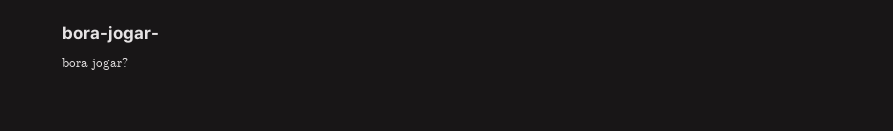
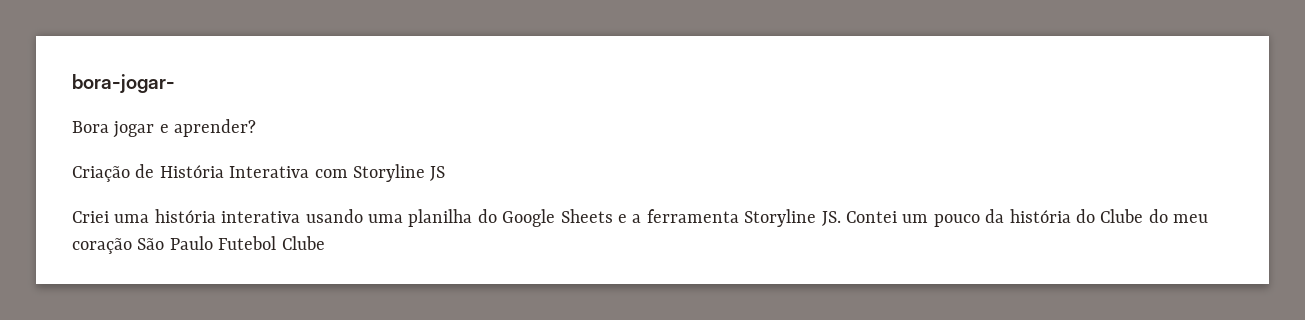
- bora jogar?
+ Bora jogar e aprender?
+ Criação de História Interativa com Storyline JS
+ Criei uma história interativa usando uma planilha do Google Sheets e a ferramenta Storyline JS. Contei um pouco da história do Clube do meu coração São Paulo Futebol Clube

